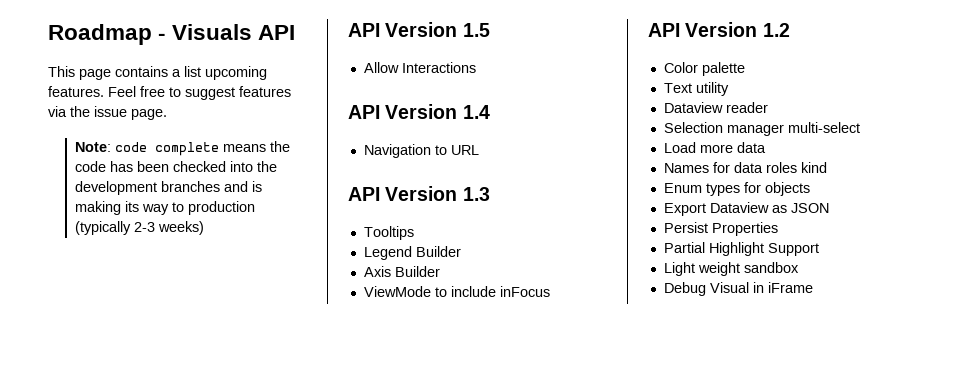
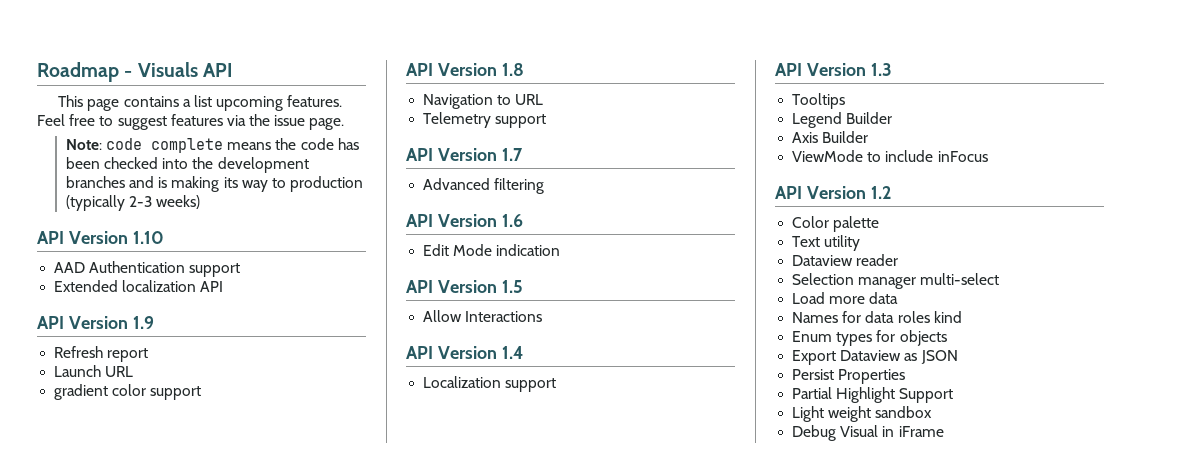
+ API Version 1.10
+ AAD Authentication support
+ Extended localization API
+ API Version 1.9
+ Refresh report
+ Launch URL
+ gradient color support
+ API Version 1.8
+ Navigation to URL
+ Telemetry support
+ API Version 1.7
+ Advanced filtering
+ API Version 1.6
+ Edit Mode indication
- Navigation to URL
+ Localization support

